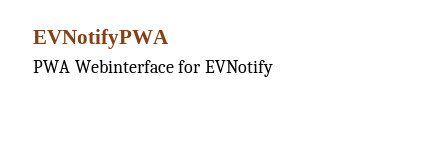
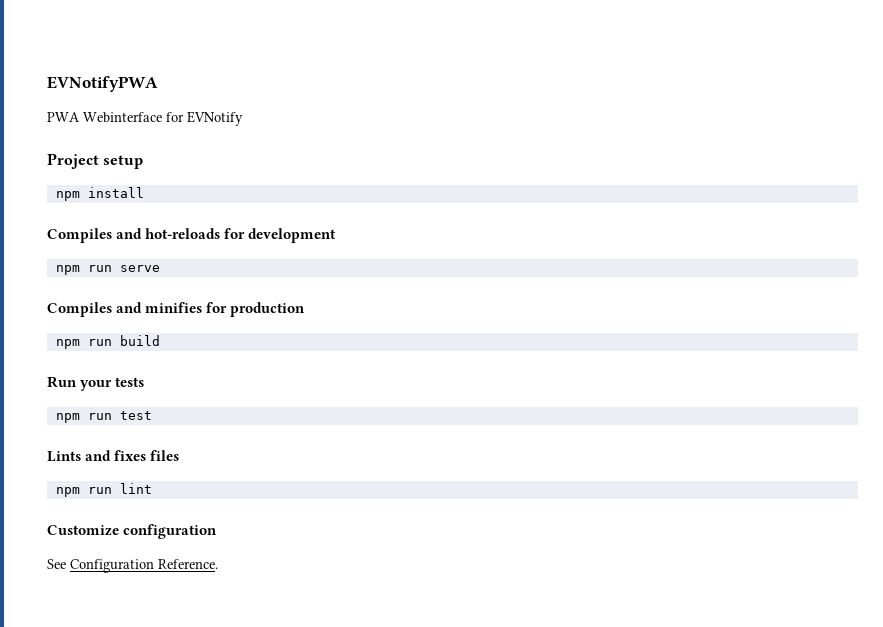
+ Project setup
+ npm install
+ Compiles and hot-reloads for development
+ npm run serve
+ Compiles and minifies for production
+ npm run build
+ Run your tests
+ npm run test
+ Lints and fixes files
+ npm run lint
+ Customize configuration
+ See Configuration Reference.

